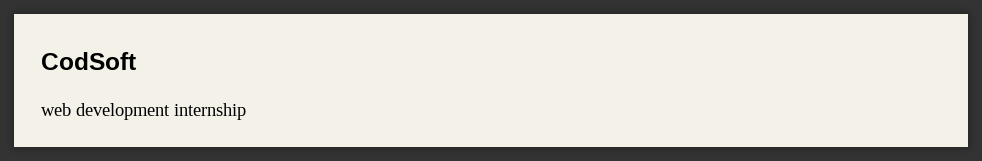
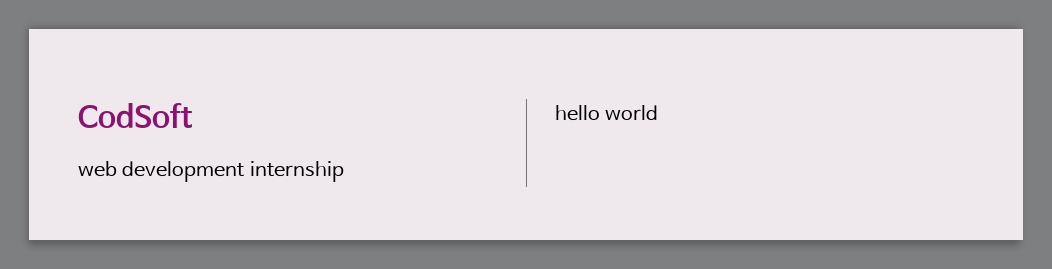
+ hello world

